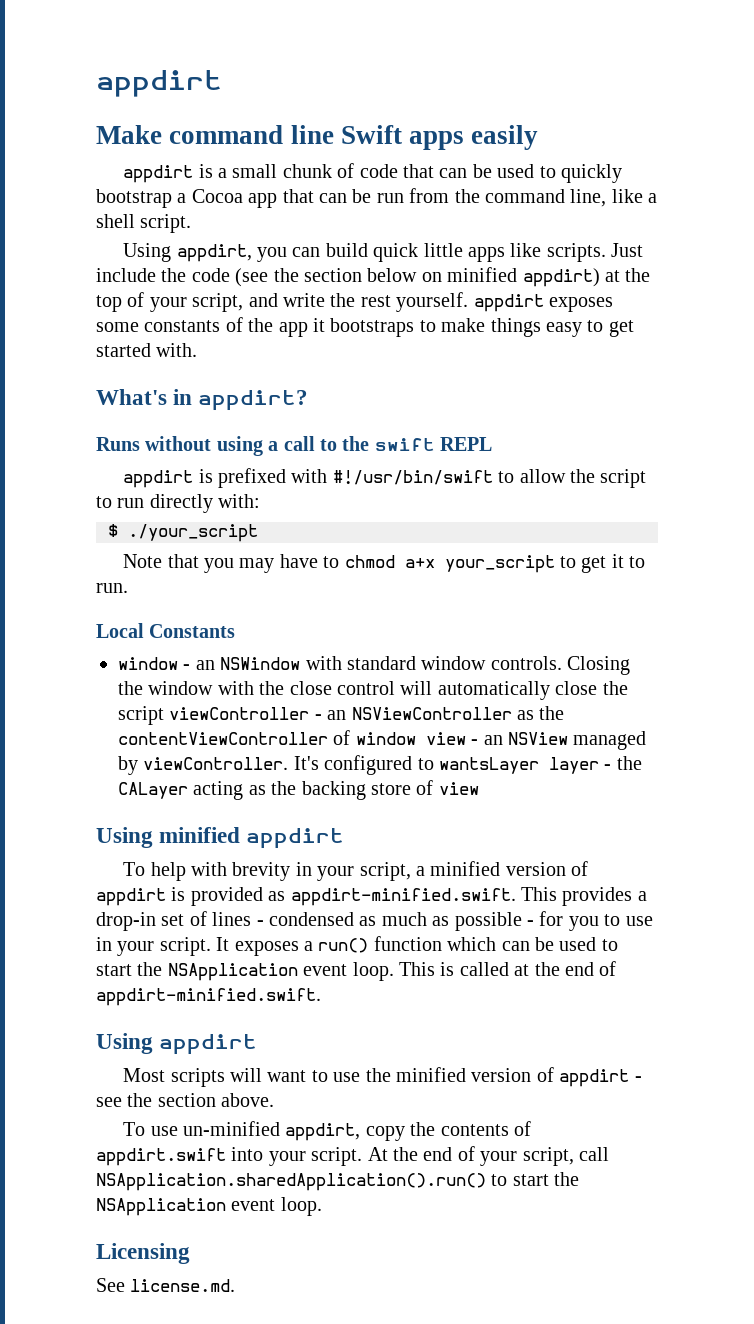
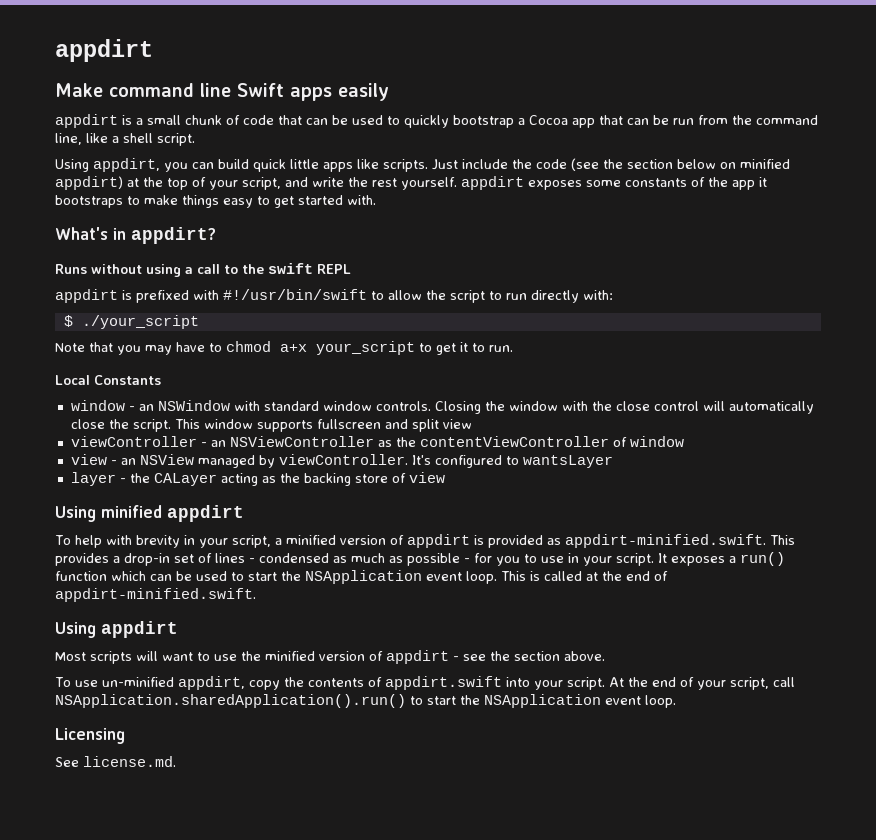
- Closing the window with the close control will automatically close the script viewController - an NSViewController as the contentViewController of window view - an NSView managed by viewController.
+ Closing the window with the close control will automatically close the script. This window supports fullscreen and split view
+ viewController - an NSViewController as the contentViewController of window
+ view - an NSView managed by viewController.
- It's configured to wantsLayer layer - the CALayer acting as the backing store of view
+ It's configured to wantsLayer
+ layer - the CALayer acting as the backing store of view

